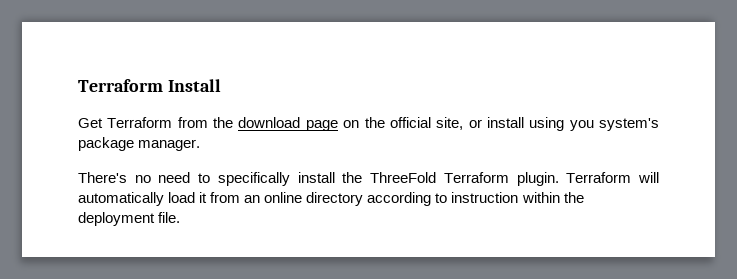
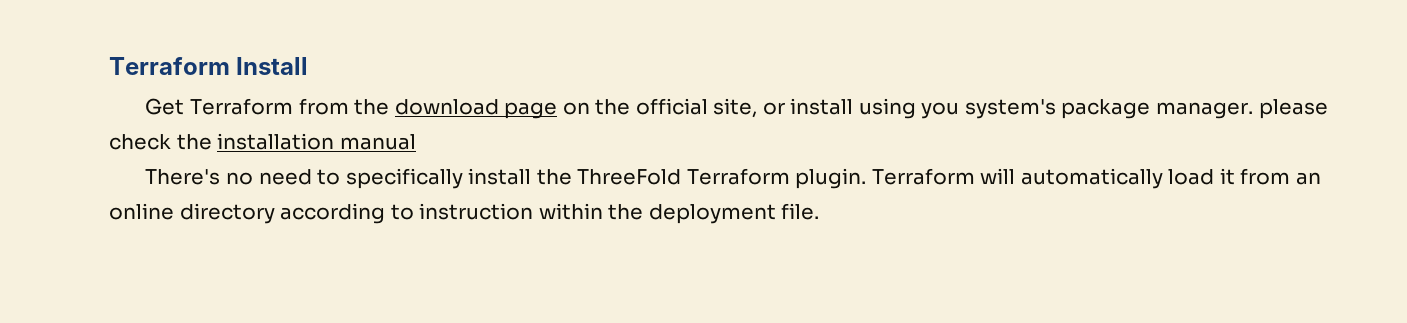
- Get Terraform from the download page on the official site, or install using you system's package manager.
+ Get Terraform from the download page on the official site, or install using you system's package manager. please check the installation manual

